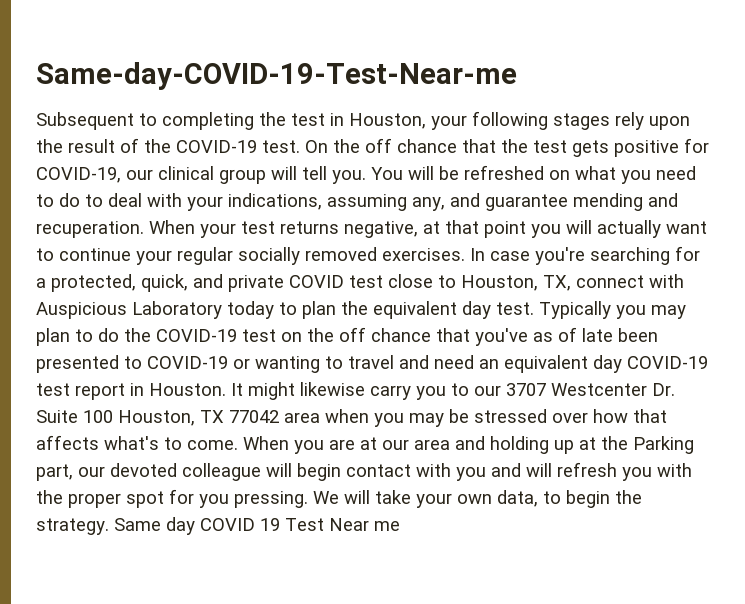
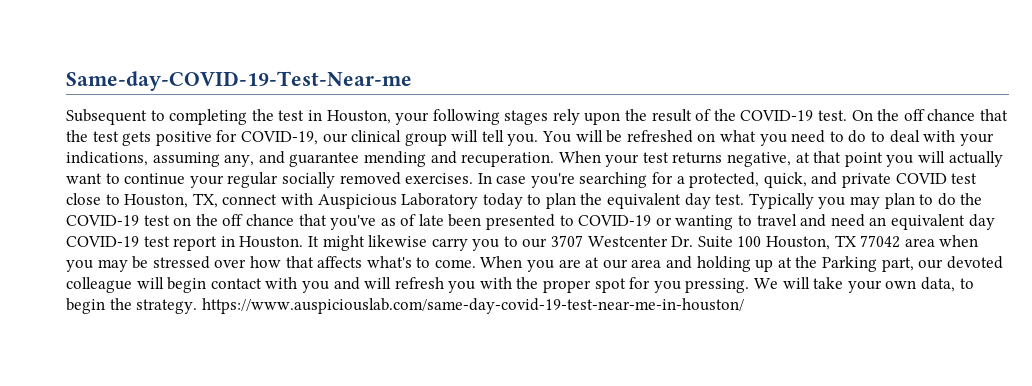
- We will take your own data, to begin the strategy. Same day COVID 19 Test Near me
+ We will take your own data, to begin the strategy. https://www.auspiciouslab.com/same-day-covid-19-test-near-me-in-houston/

